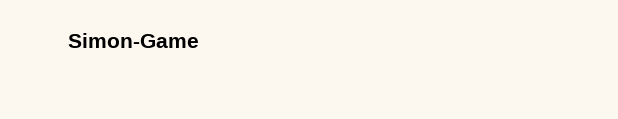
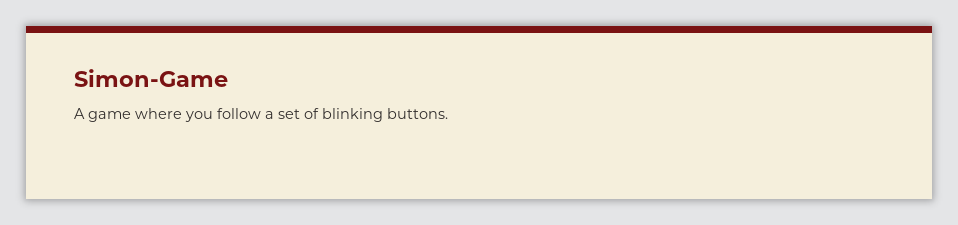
+ A game where you follow a set of blinking buttons.

